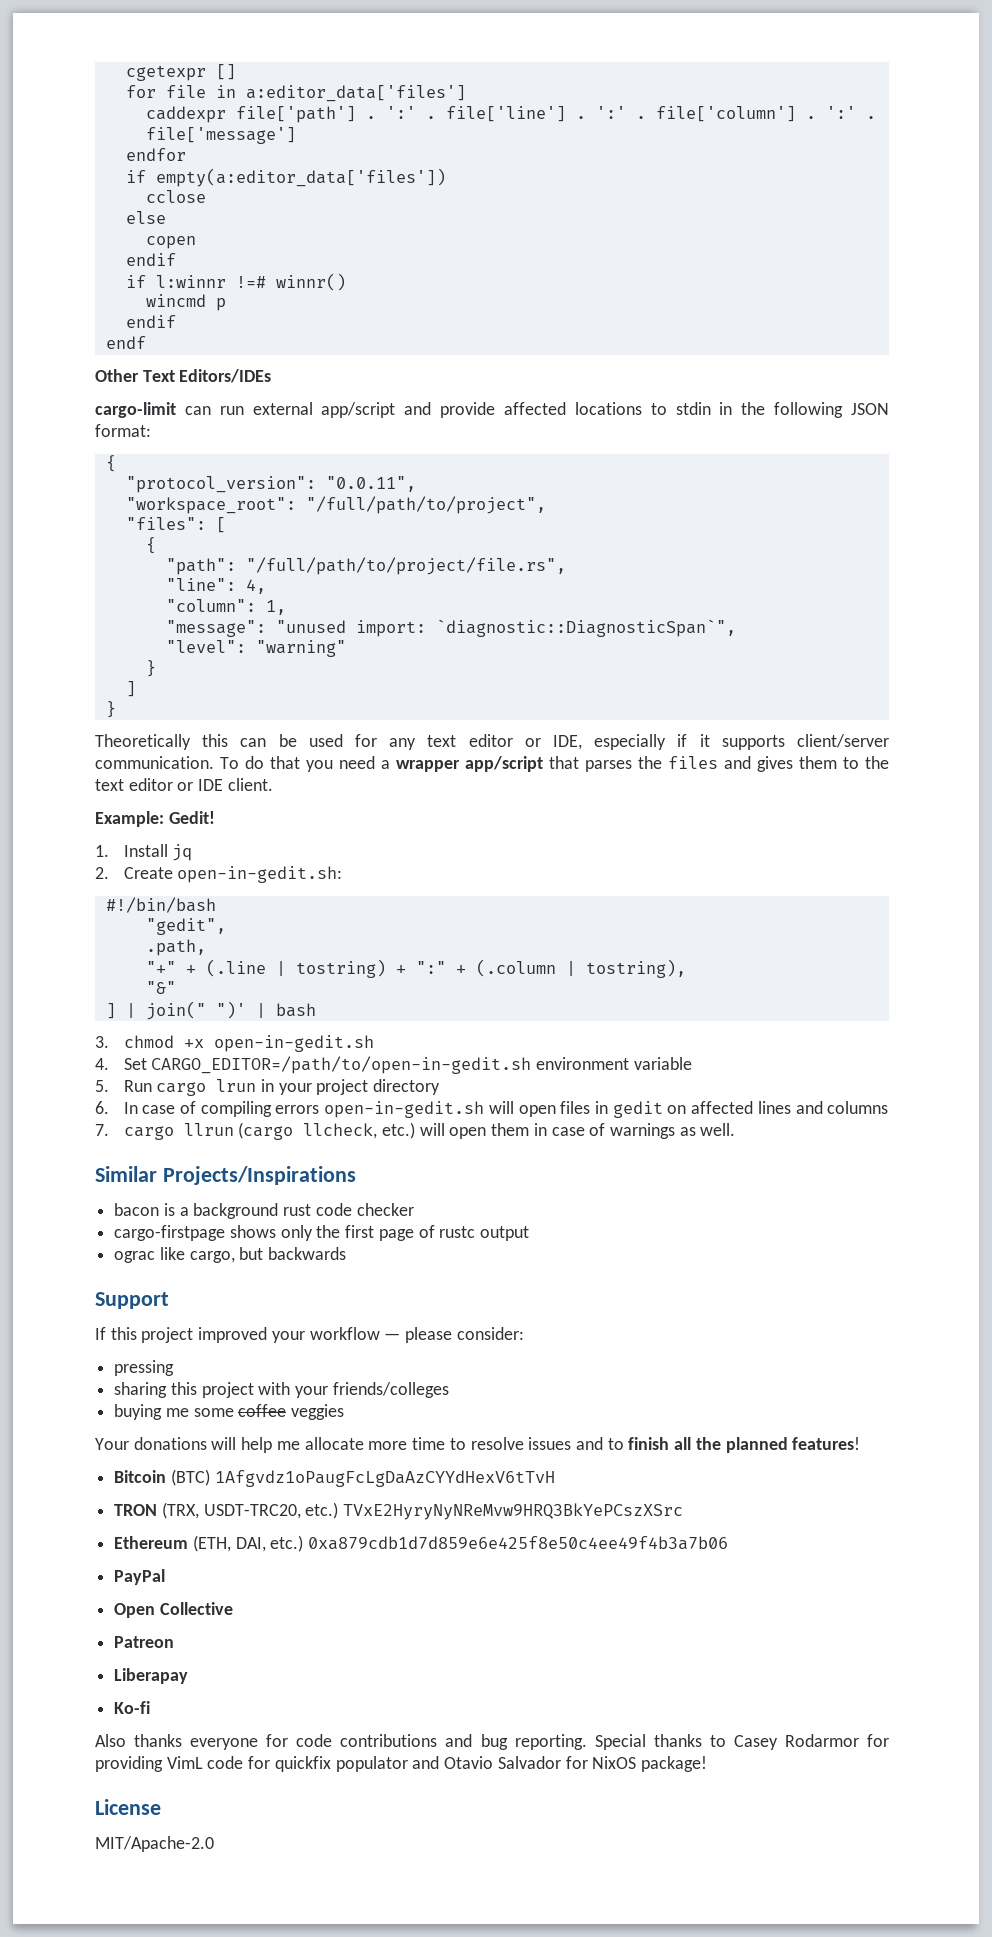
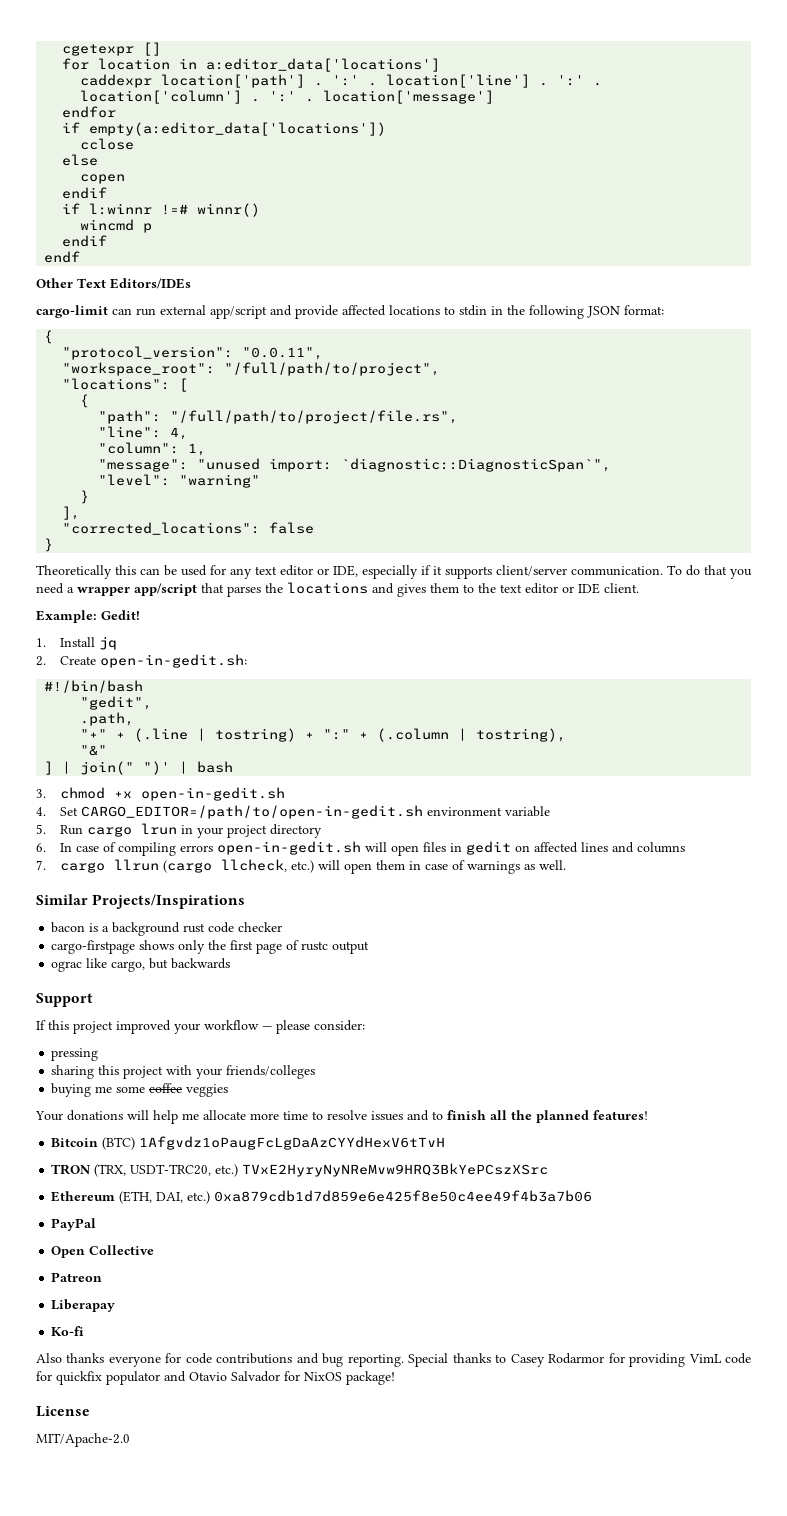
- for file in a:editor_data['files']
+ for location in a:editor_data['locations']
- caddexpr file['path'] . ':' . file['line'] . ':' . file['column'] . ':' . file['message']
+ caddexpr location['path'] . ':' . location['line'] . ':' . location['column'] . ':' . location['message']
- if empty(a:editor_data['files'])
+ if empty(a:editor_data['locations'])
- "files": [
+ "locations": [
  "level": "warning"
  }
- ]
+ ],
+ "corrected_locations": false
- To do that you need a wrapper app/script that parses the files and gives them to the text editor or IDE client.
+ To do that you need a wrapper app/script that parses the locations and gives them to the text editor or IDE client.

